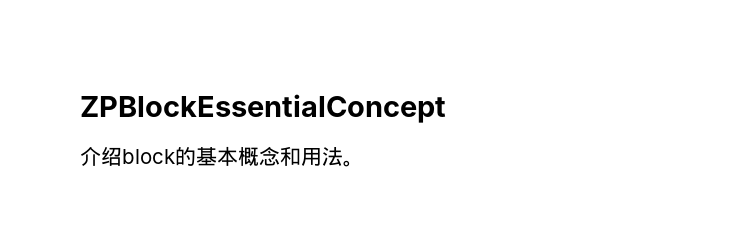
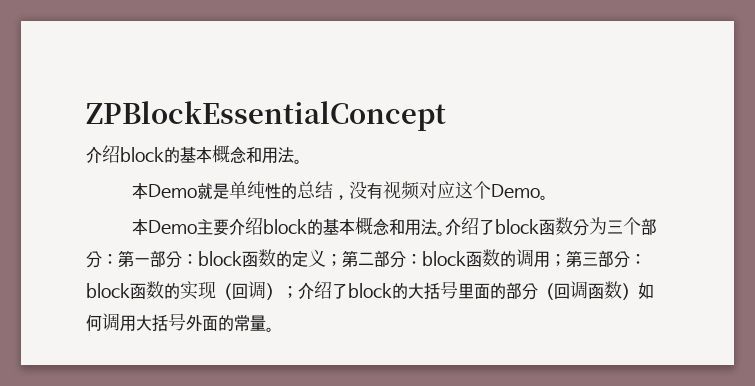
+ 本Demo就是单纯性的总结，没有视频对应这个Demo。
+ 本Demo主要介绍block的基本概念和用法。介绍了block函数分为三个部分：第一部分：block函数的定义；第二部分：block函数的调用；第三部分：block函数的实现（回调）；介绍了block的大括号里面的部分（回调函数）如何调用大括号外面的常量。

